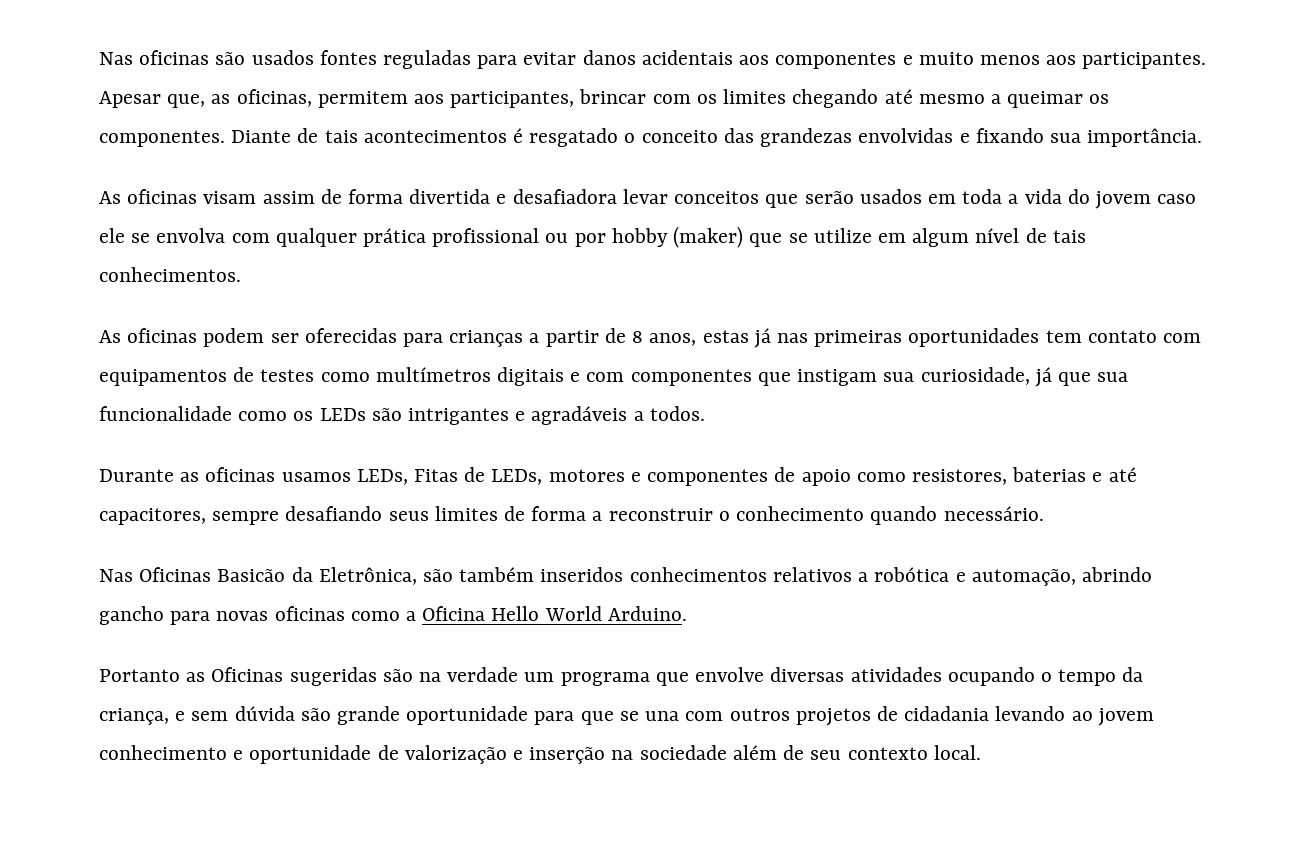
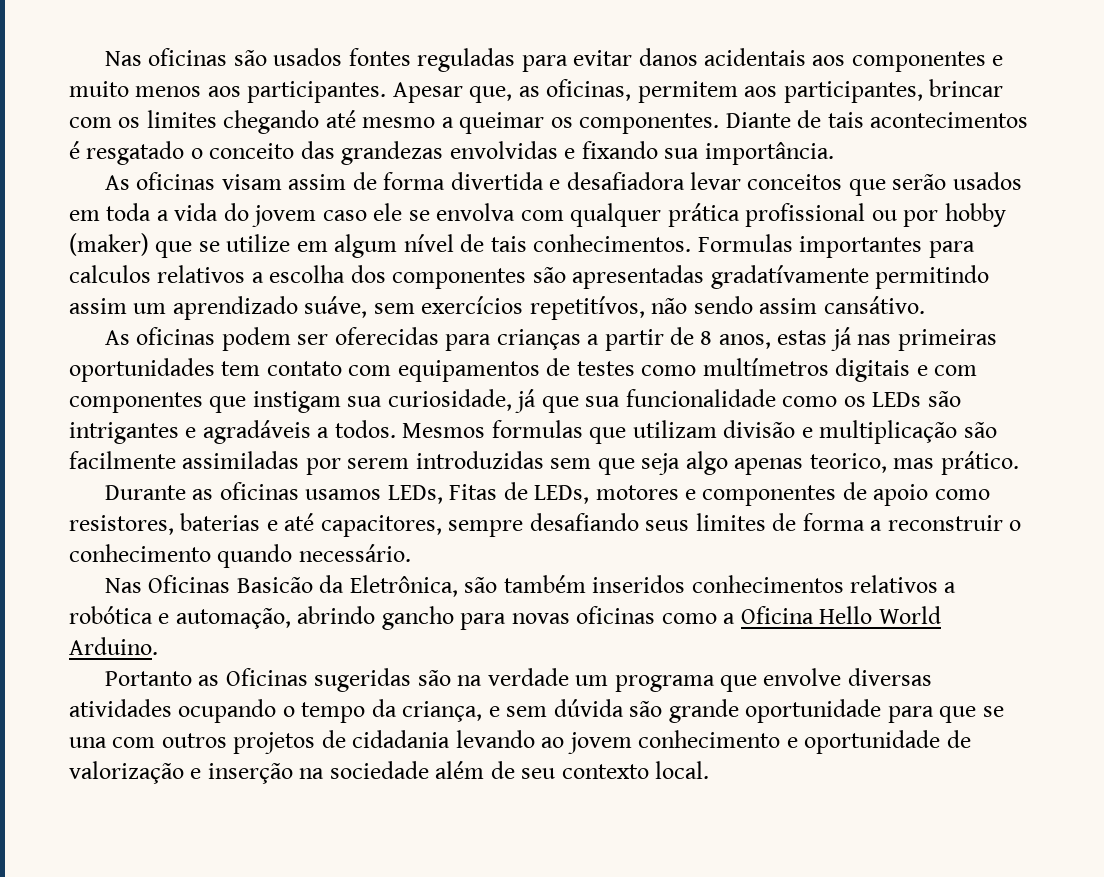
+ Formulas importantes para calculos relativos a escolha dos componentes são apresentadas gradatívamente permitindo assim um aprendizado suáve, sem exercícios repetitívos, não sendo assim cansátivo.
+ Mesmos formulas que utilizam divisão e multiplicação são facilmente assimiladas por serem introduzidas sem que seja algo apenas teorico, mas prático.

